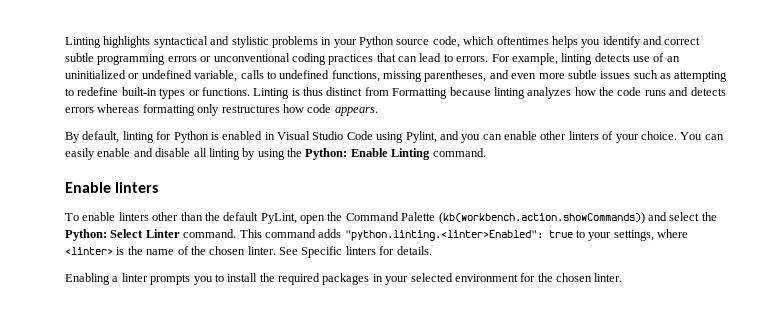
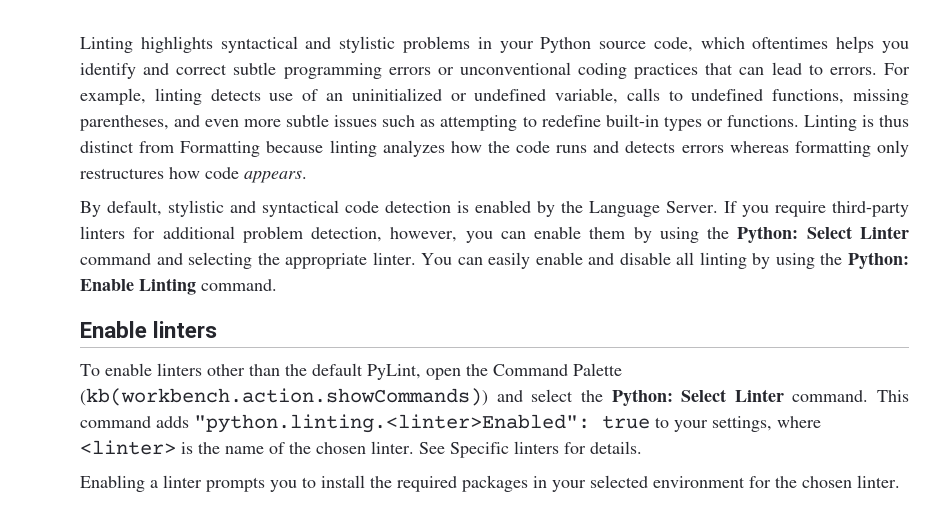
- By default, linting for Python is enabled in Visual Studio Code using Pylint, and you can enable other linters of your choice.
+ By default, stylistic and syntactical code detection is enabled by the Language Server. If you require third-party linters for additional problem detection, however, you can enable them by using the Python: Select Linter command and selecting the appropriate linter.

